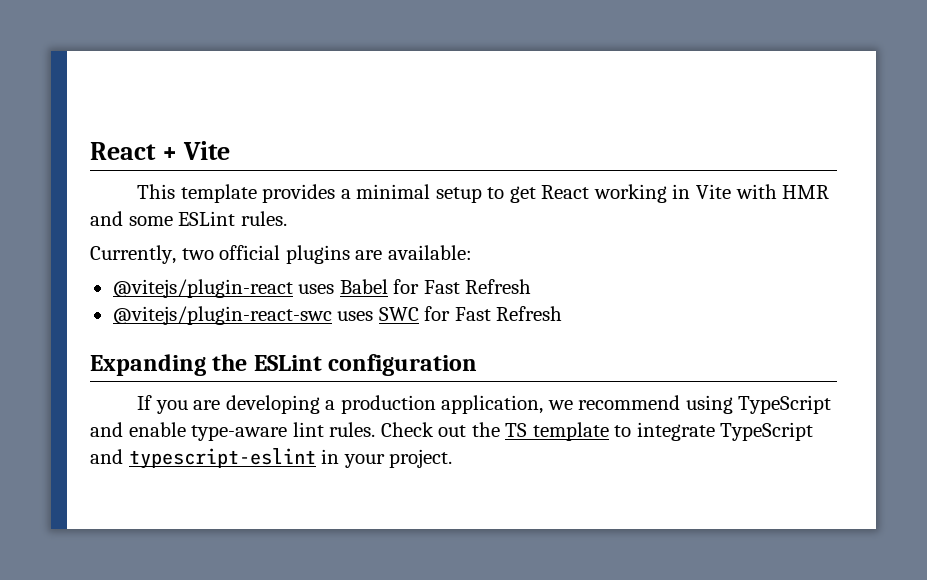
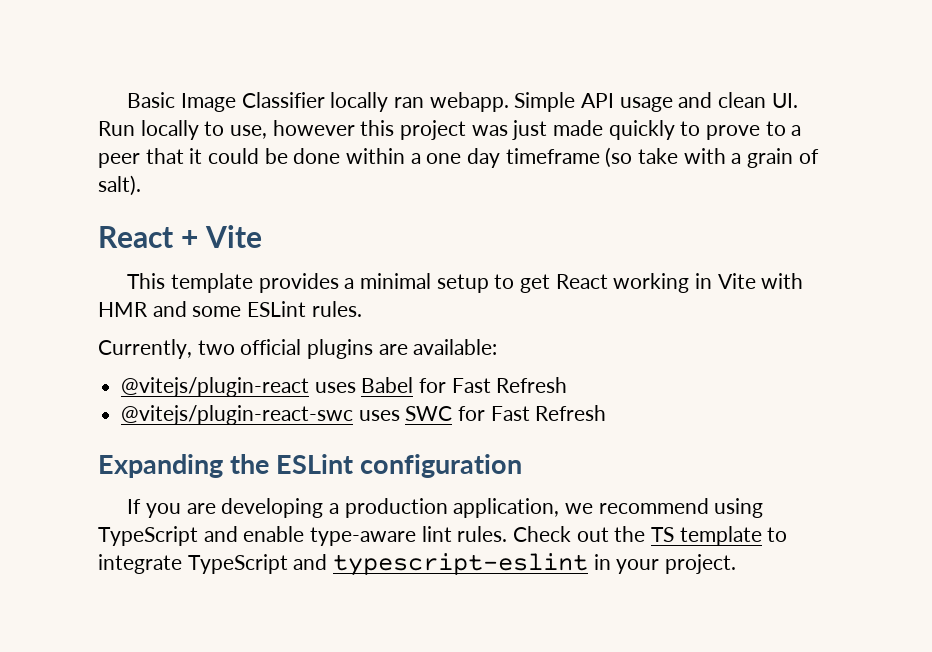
+ Basic Image Classifier locally ran webapp. Simple API usage and clean UI. Run locally to use, however this project was just made quickly to prove to a peer that it could be done within a one day timeframe (so take with a grain of salt).

